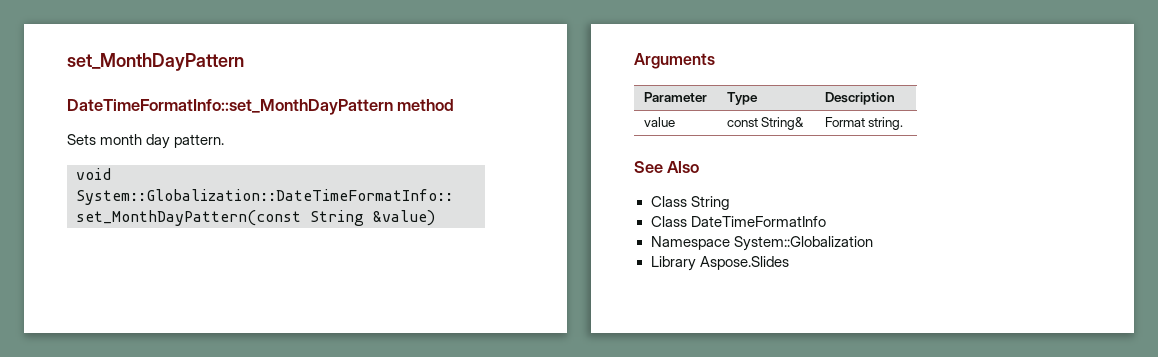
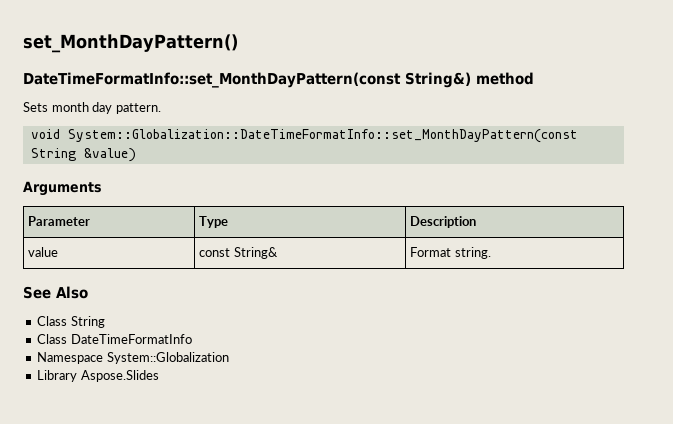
- set_MonthDayPattern
- DateTimeFormatInfo::set_MonthDayPattern method
+ set_MonthDayPattern()
+ DateTimeFormatInfo::set_MonthDayPattern(const String&) method

